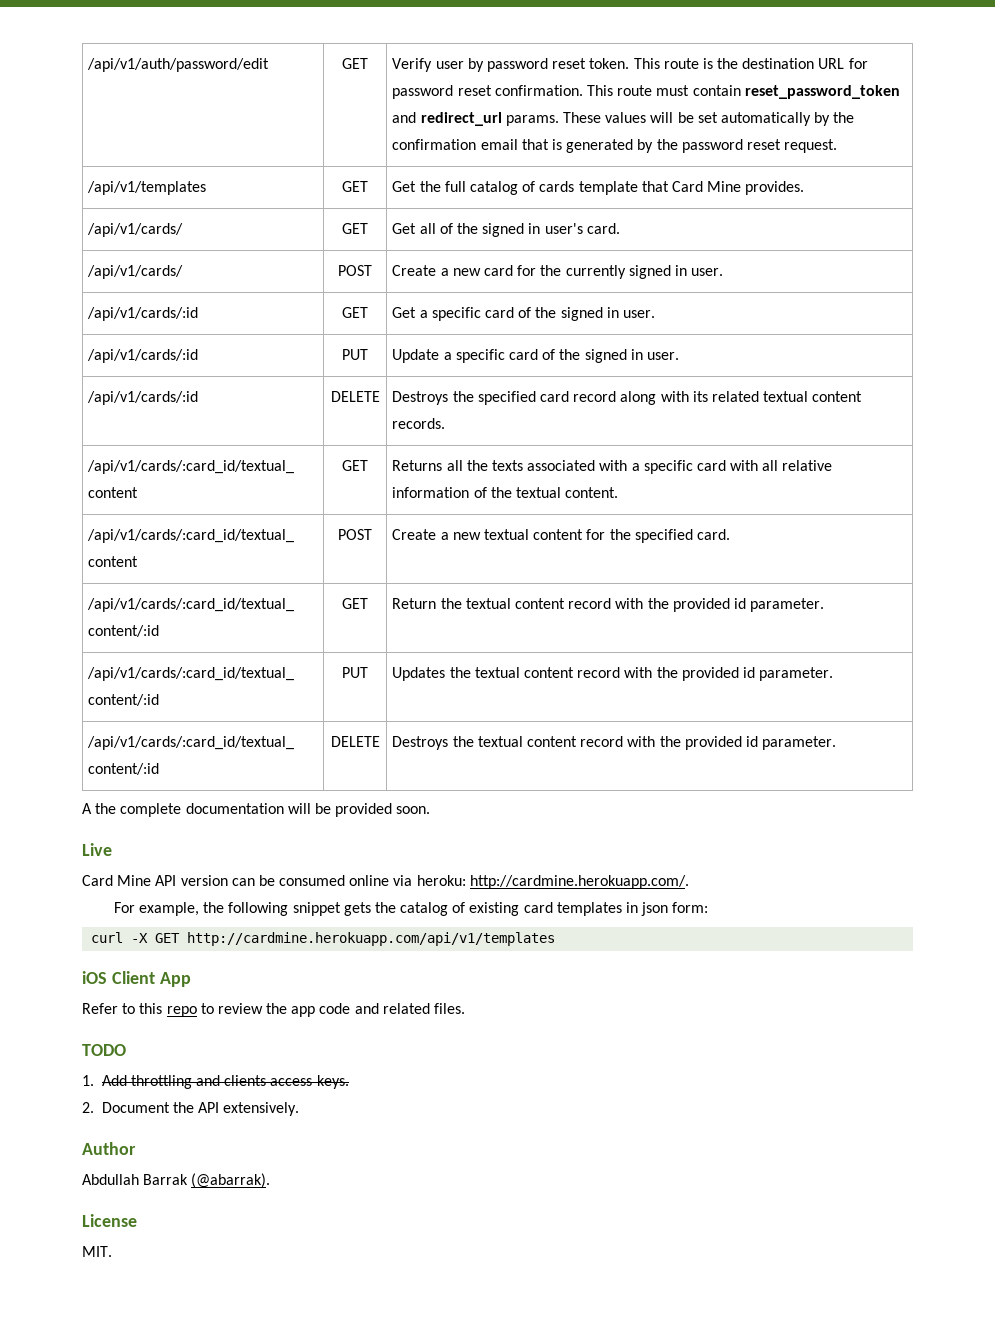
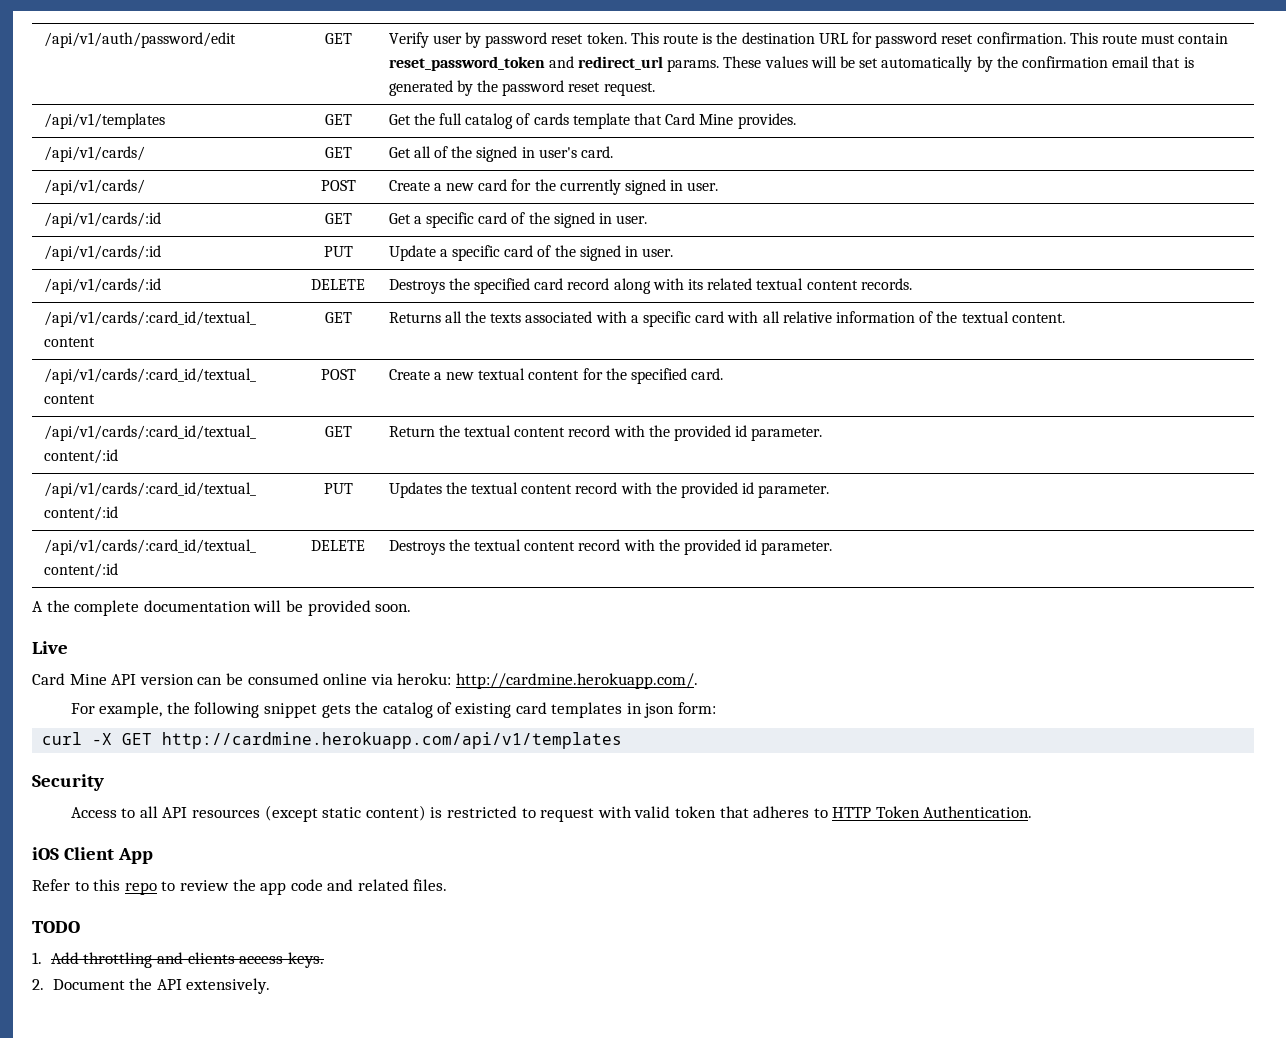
+ Security
+ Access to all API resources (except static content) is restricted to request with valid token that adheres to HTTP Token Authentication.
- Author
- Abdullah Barrak (@abarrak).
- License
- MIT.

